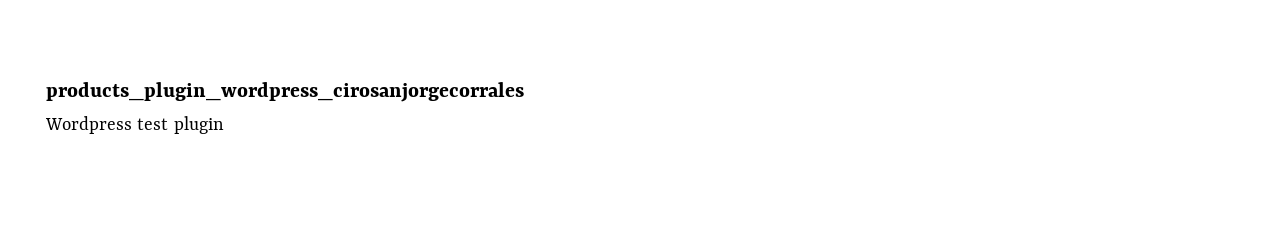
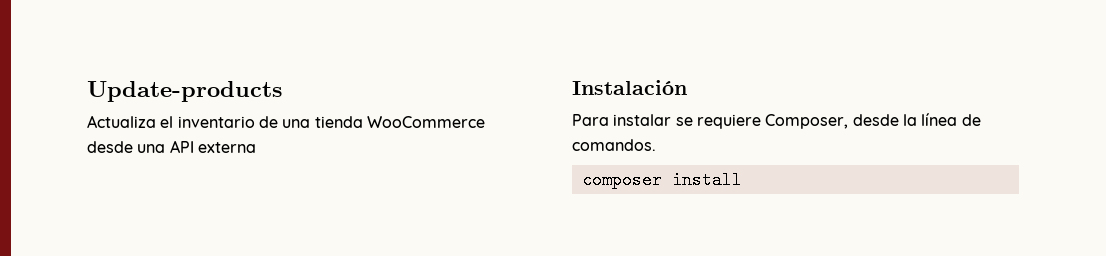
- products_plugin_wordpress_cirosanjorgecorrales
- Wordpress test plugin
+ Update-products
+ Actualiza el inventario de una tienda WooCommerce desde una API externa
+ Instalación
+ Para instalar se requiere Composer, desde la línea de comandos.
+ composer install

